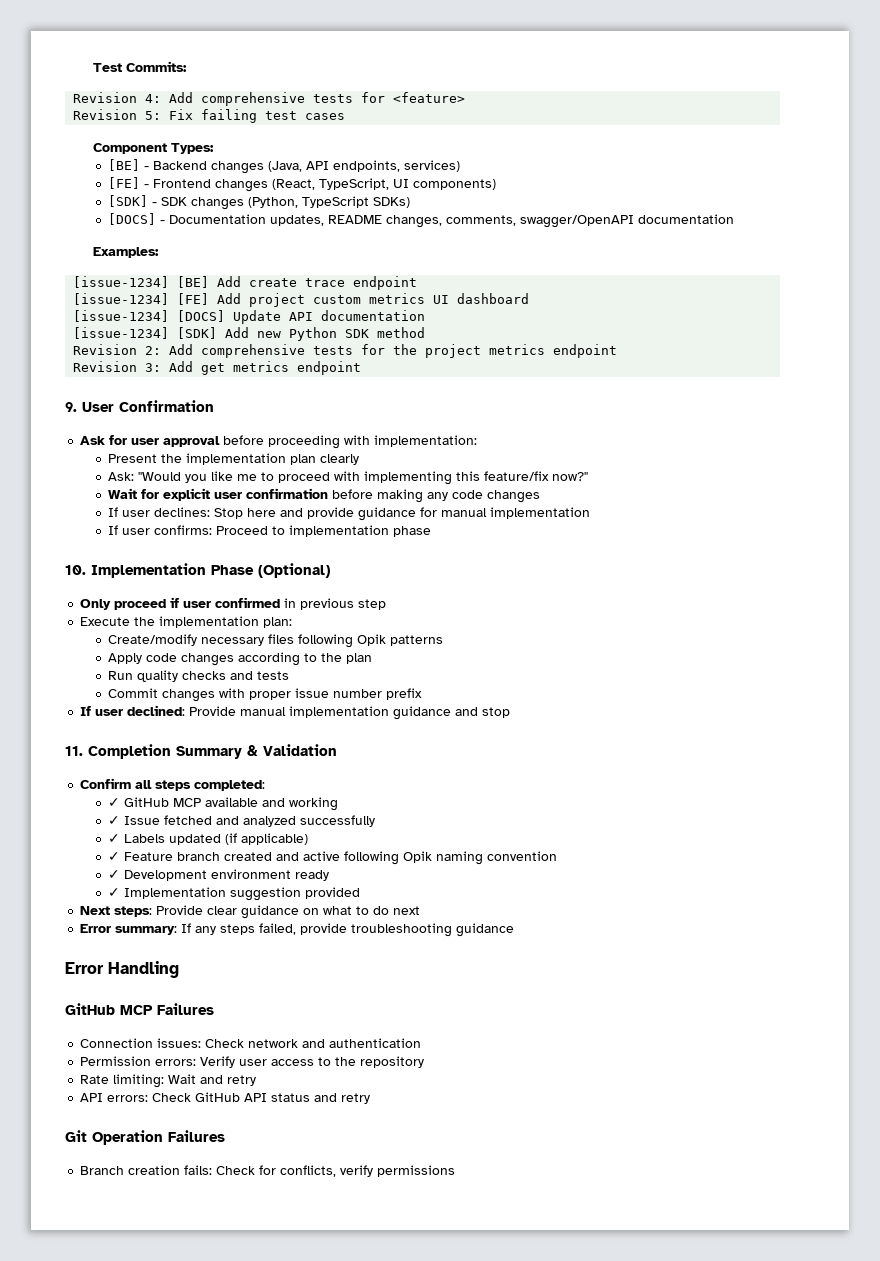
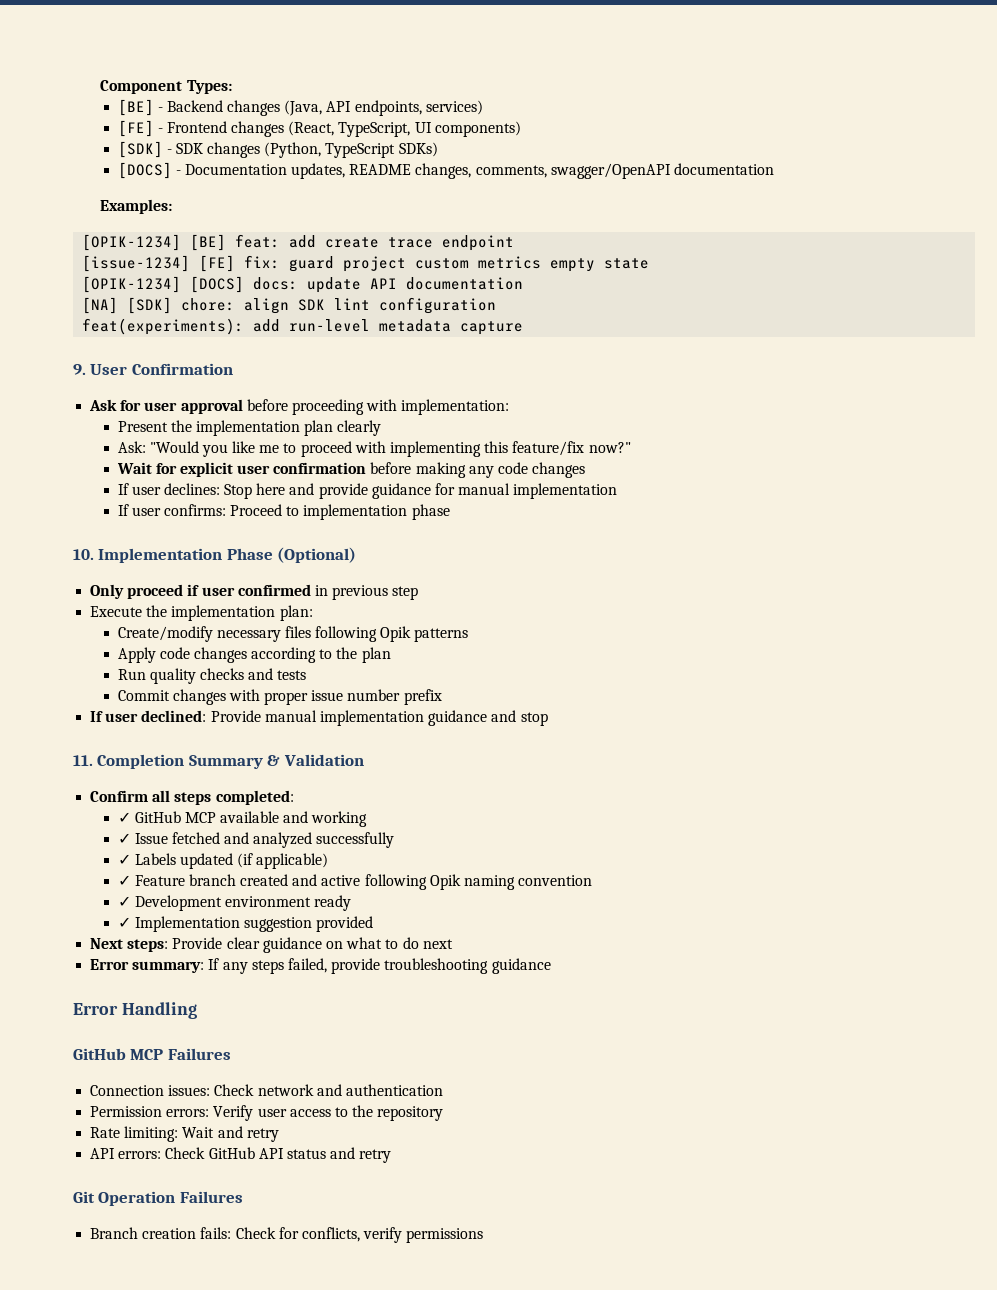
- Test Commits:
- Revision 4: Add comprehensive tests for <feature>
- Revision 5: Fix failing test cases
- [issue-1234] [BE] Add create trace endpoint
+ [OPIK-1234] [BE] feat: add create trace endpoint
- [issue-1234] [FE] Add project custom metrics UI dashboard
- [issue-1234] [DOCS] Update API documentation
- [issue-1234] [SDK] Add new Python SDK method
- Revision 2: Add comprehensive tests for the project metrics endpoint
- Revision 3: Add get metrics endpoint
+ [issue-1234] [FE] fix: guard project custom metrics empty state
+ [OPIK-1234] [DOCS] docs: update API documentation
+ [NA] [SDK] chore: align SDK lint configuration
+ feat(experiments): add run-level metadata capture

